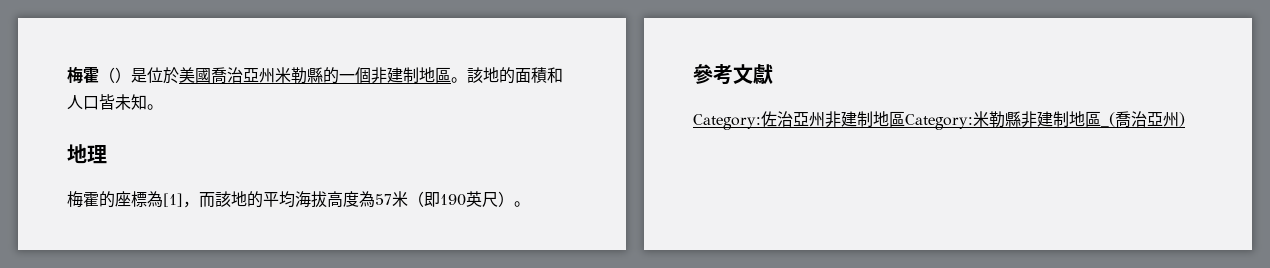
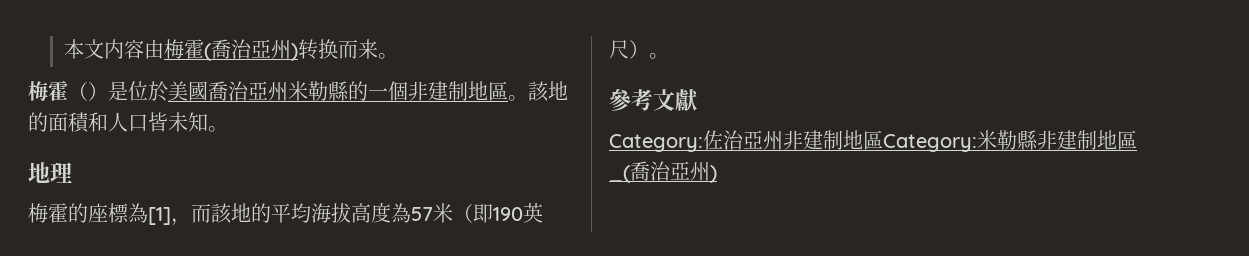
+ 本文内容由梅霍(喬治亞州)转换而来。

